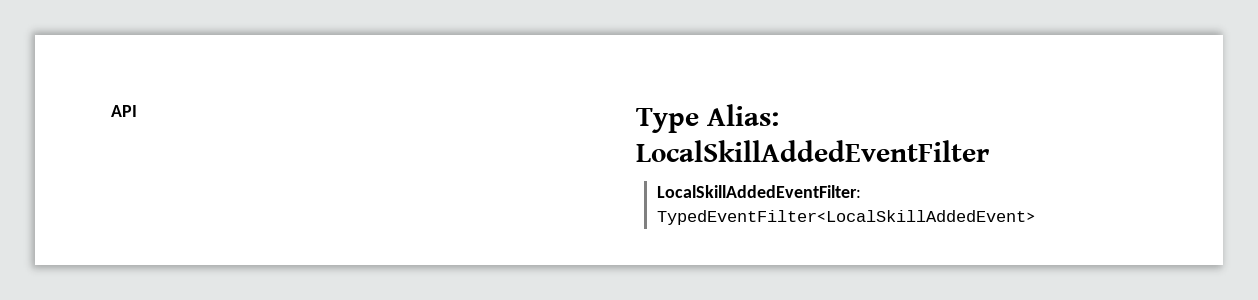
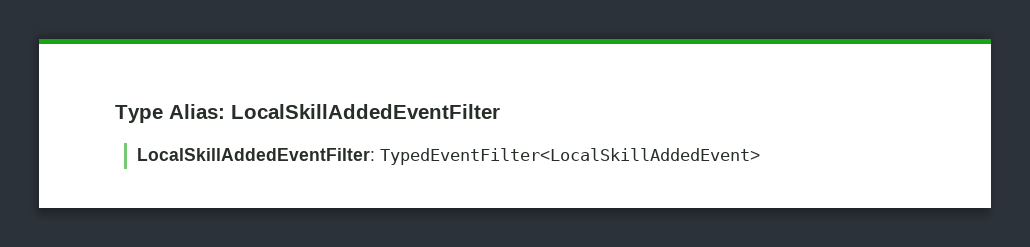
- API

